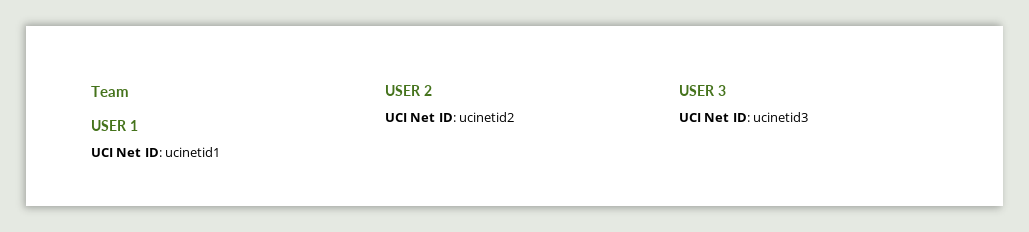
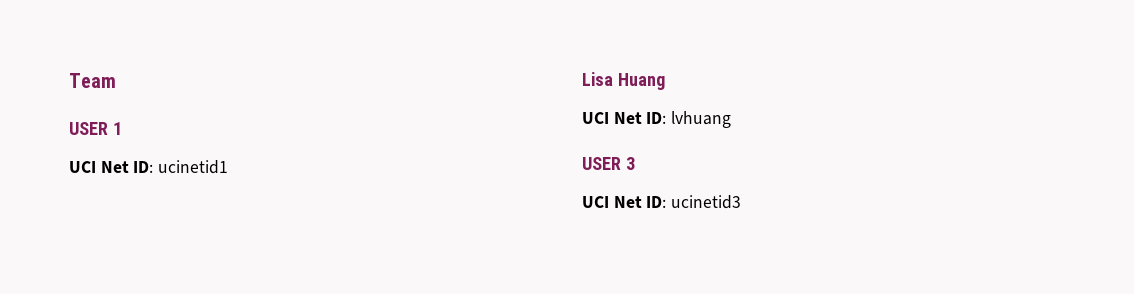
- USER 2
- UCI Net ID: ucinetid2
+ Lisa Huang
+ UCI Net ID: lvhuang

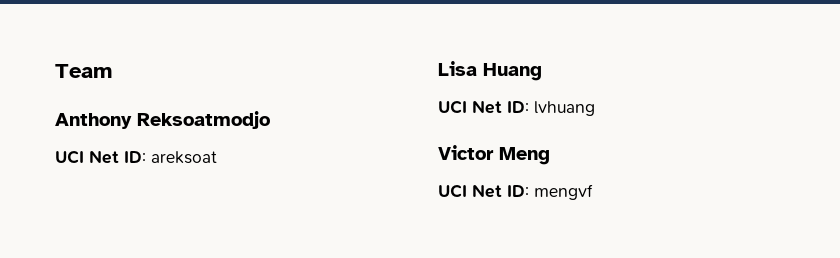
- USER 1
- UCI Net ID: ucinetid1
+ Anthony Reksoatmodjo
+ UCI Net ID: areksoat
- USER 3
- UCI Net ID: ucinetid3
+ Victor Meng
+ UCI Net ID: mengvf

